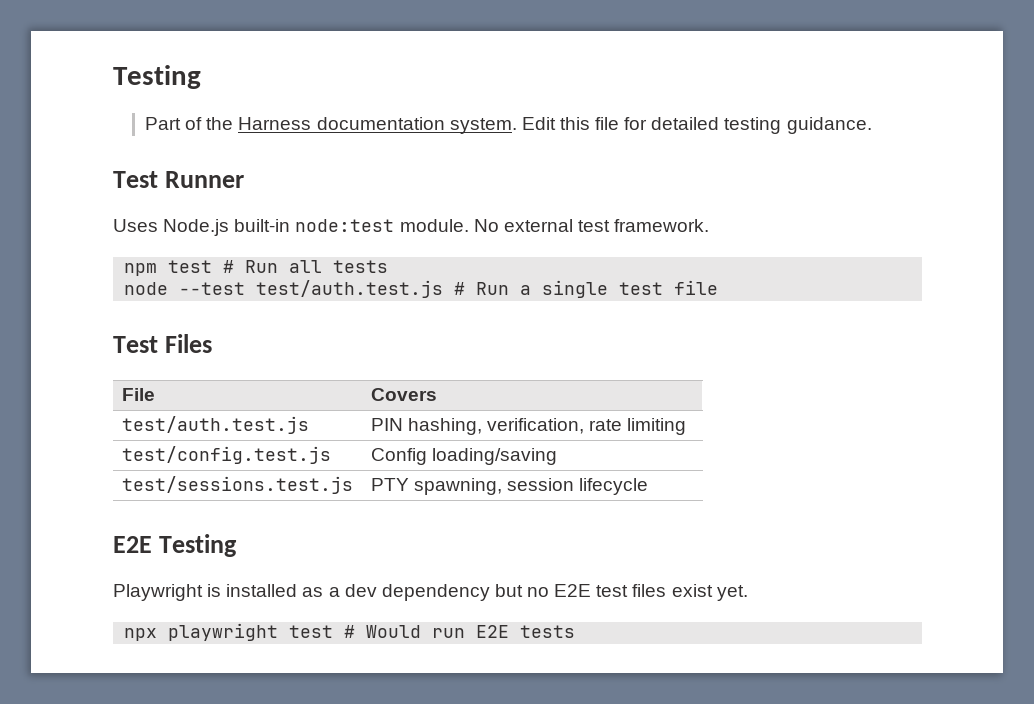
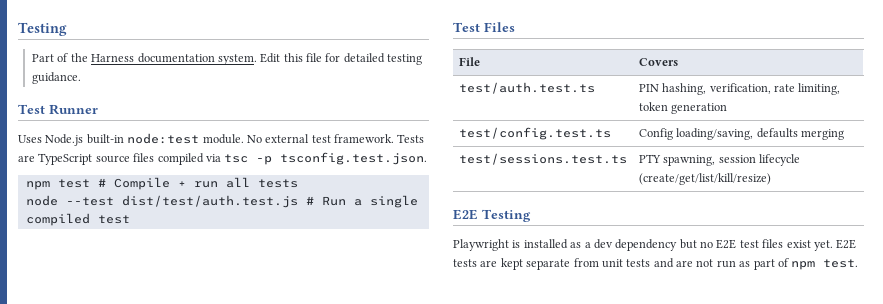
+ Tests are TypeScript source files compiled via tsc -p tsconfig.test.json.
- npm test # Run all tests
+ npm test # Compile + run all tests
- node --test test/auth.test.js # Run a single test file
+ node --test dist/test/auth.test.js # Run a single compiled test
- test/auth.test.js | PIN hashing, verification, rate limiting
- test/config.test.js | Config loading/saving
- test/sessions.test.js | PTY spawning, session lifecycle
+ test/auth.test.ts | PIN hashing, verification, rate limiting, token generation
+ test/config.test.ts | Config loading/saving, defaults merging
+ test/sessions.test.ts | PTY spawning, session lifecycle (create/get/list/kill/resize)
- Playwright is installed as a dev dependency but no E2E test files exist yet.
- npx playwright test # Would run E2E tests
+ Playwright is installed as a dev dependency but no E2E test files exist yet. E2E tests are kept separate from unit tests and are not run as part of npm test.

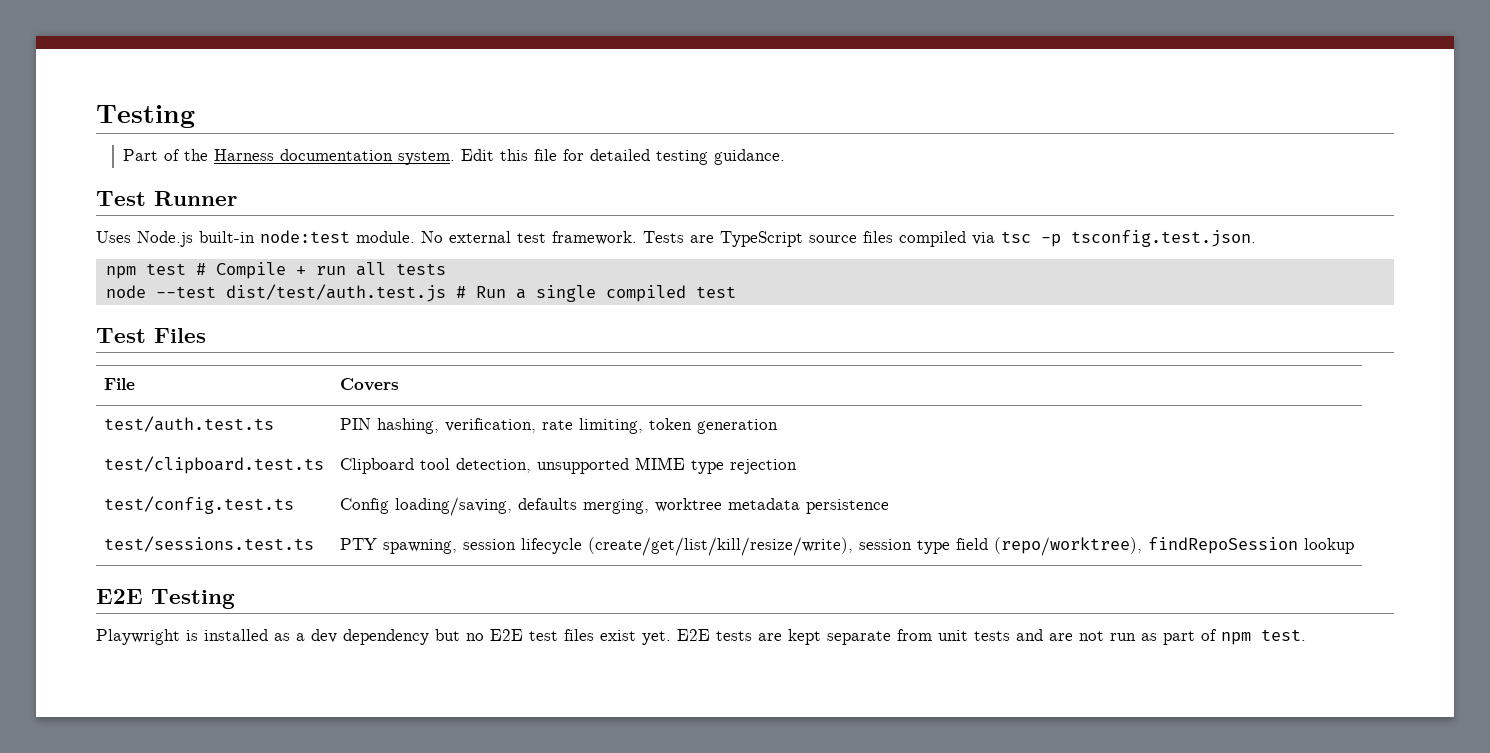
+ test/clipboard.test.ts | Clipboard tool detection, unsupported MIME type rejection
- test/config.test.ts | Config loading/saving, defaults merging
+ test/config.test.ts | Config loading/saving, defaults merging, worktree metadata persistence
- test/sessions.test.ts | PTY spawning, session lifecycle (create/get/list/kill/resize)
+ test/sessions.test.ts | PTY spawning, session lifecycle (create/get/list/kill/resize/write), session type field (repo/worktree), findRepoSession lookup

